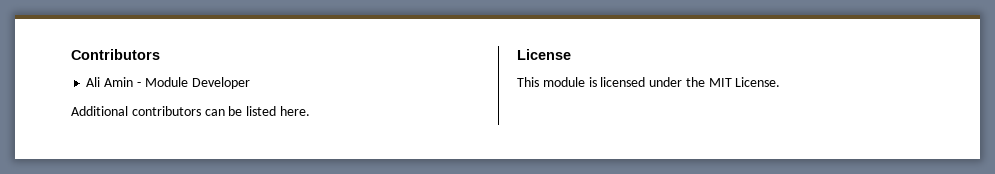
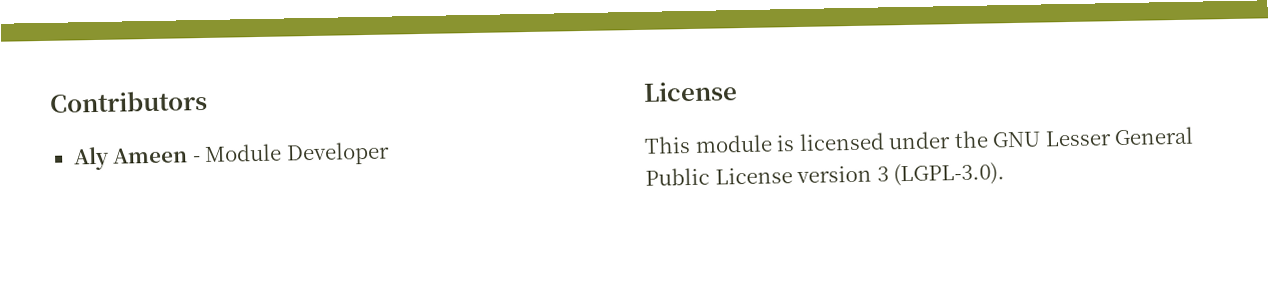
- Ali Amin - Module Developer
+ Aly Ameen - Module Developer
- Additional contributors can be listed here.
- This module is licensed under the MIT License.
+ This module is licensed under the GNU Lesser General Public License version 3 (LGPL-3.0).

